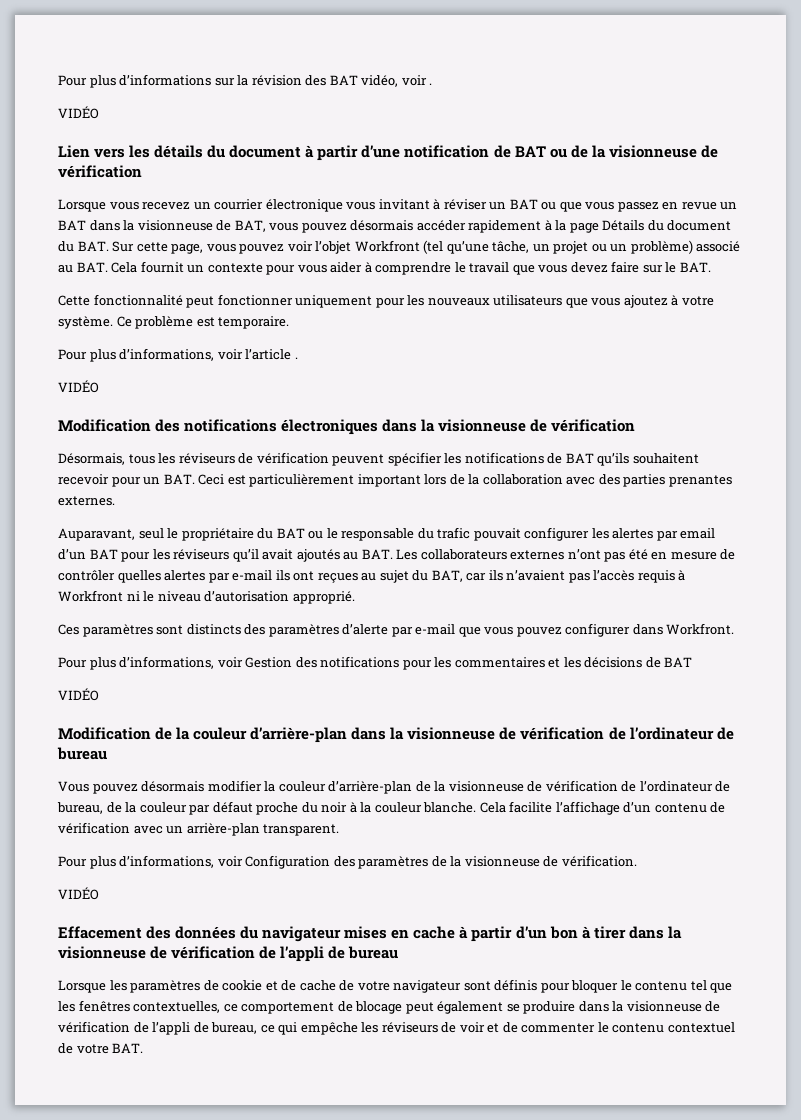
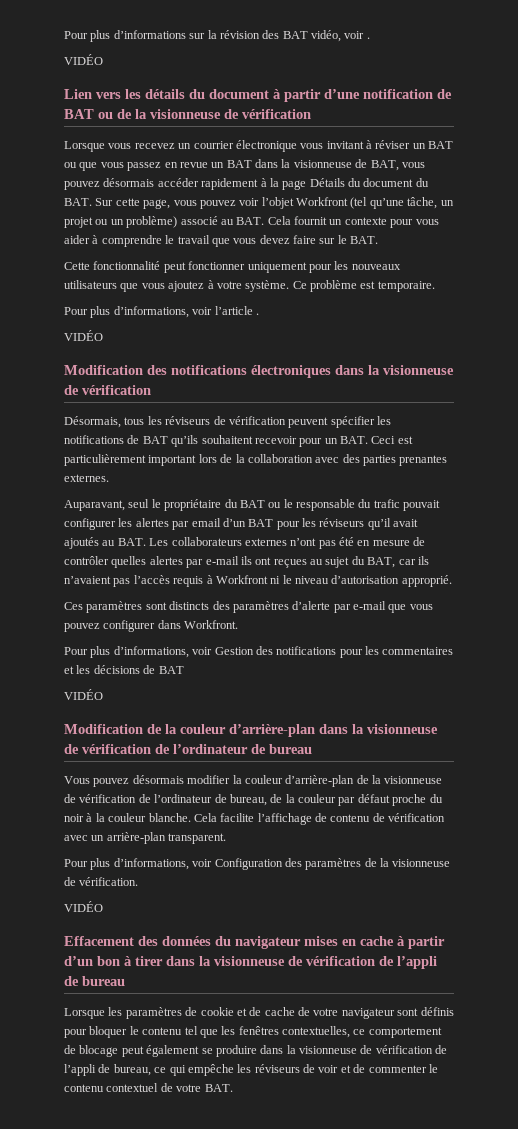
- Cela facilite l’affichage d’un contenu de vérification avec un arrière-plan transparent.
+ Cela facilite l’affichage de contenu de vérification avec un arrière-plan transparent.

